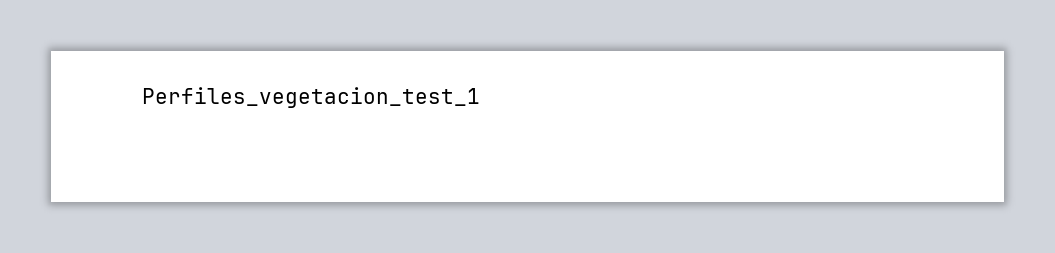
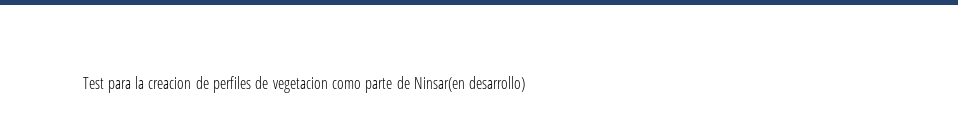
- Perfiles_vegetacion_test_1
+ Test para la creacion de perfiles de vegetacion como parte de Ninsar(en desarrollo)

